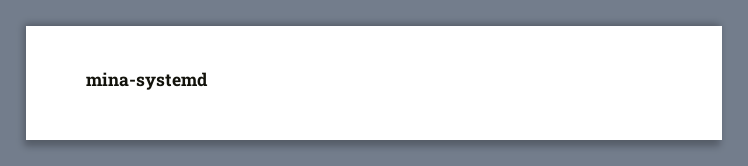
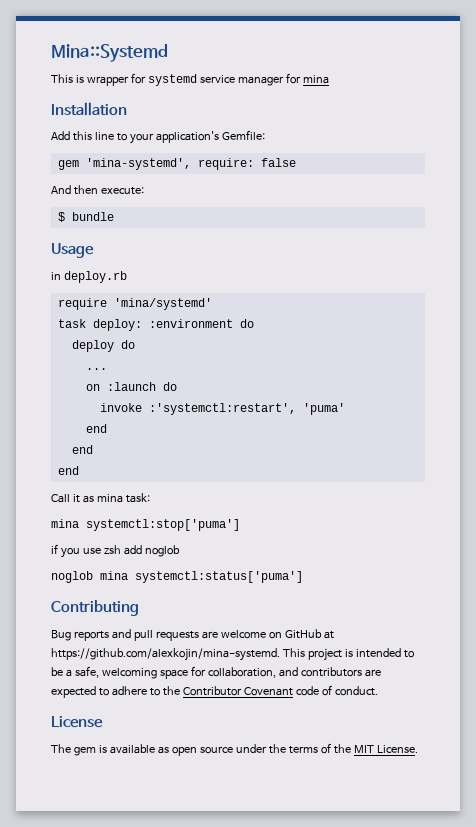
- mina-systemd
+ Mina::Systemd
+ This is wrapper for systemd service manager for mina
+ Installation
+ Add this line to your application's Gemfile:
+ gem 'mina-systemd', require: false
+ And then execute:
+ $ bundle
+ Usage
+ in deploy.rb
+ require 'mina/systemd'
+ task deploy: :environment do
+ deploy do
+ ...
+ on :launch do
+ invoke :'systemctl:restart', 'puma'
+ end
+ end
+ end
+ Call it as mina task:
+ mina systemctl:stop['puma']
+ if you use zsh add noglob
+ noglob mina systemctl:status['puma']
+ Contributing
+ Bug reports and pull requests are welcome on GitHub at https://github.com/alexkojin/mina-systemd. This project is intended to be a safe, welcoming space for collaboration, and contributors are expected to adhere to the Contributor Covenant code of conduct.
+ License
+ The gem is available as open source under the terms of the MIT License.

